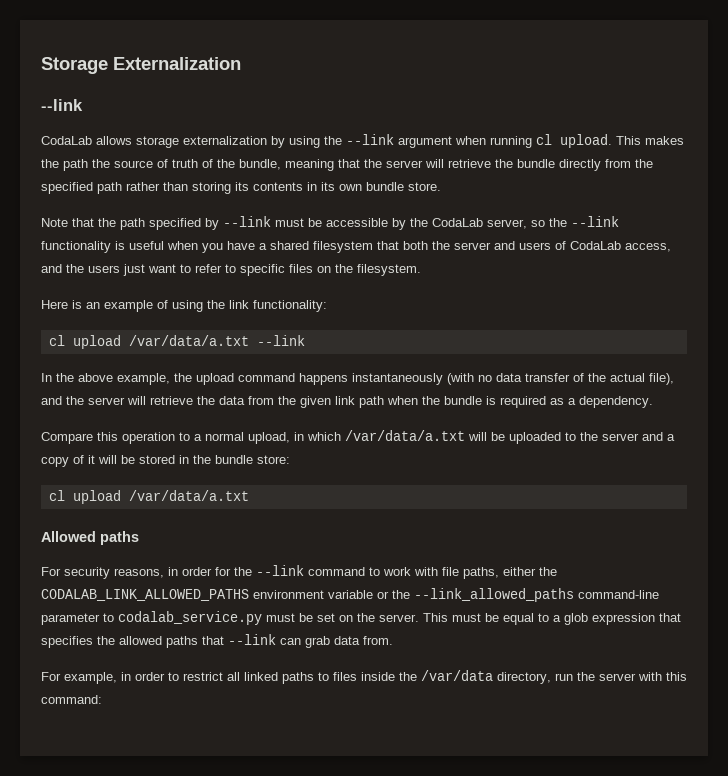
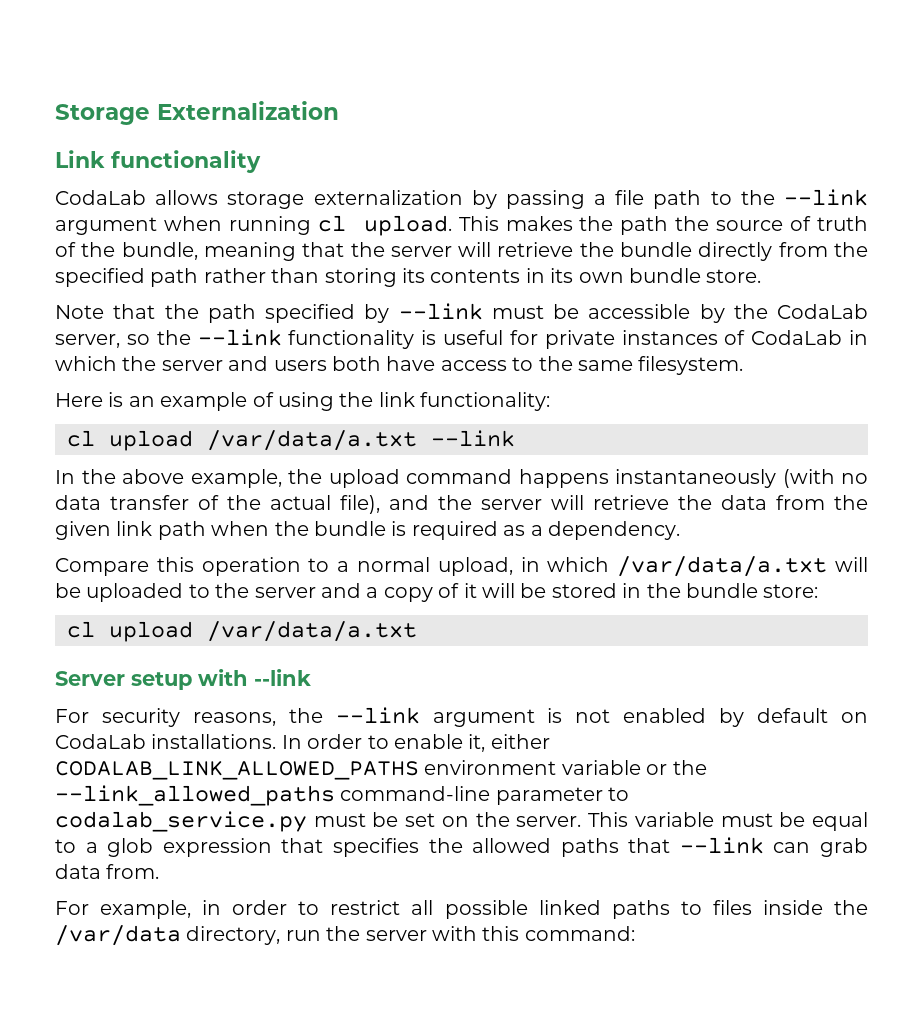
  Storage Externalization
- --link
+ Link functionality
- CodaLab allows storage externalization by using the --link argument when running cl upload.
+ CodaLab allows storage externalization by passing a file path to the --link argument when running cl upload.
- Note that the path specified by --link must be accessible by the CodaLab server, so the --link functionality is useful when you have a shared filesystem that both the server and users of CodaLab access, and the users just want to refer to specific files on the filesystem.
+ Note that the path specified by --link must be accessible by the CodaLab server, so the --link functionality is useful for private instances of CodaLab in which the server and users both have access to the same filesystem.
- Allowed paths
+ Server setup with --link
- For security reasons, in order for the --link command to work with file paths, either the CODALAB_LINK_ALLOWED_PATHS environment variable or the --link_allowed_paths command-line parameter to codalab_service.py must be set on the server.
+ For security reasons, the --link argument is not enabled by default on CodaLab installations. In order to enable it, either CODALAB_LINK_ALLOWED_PATHS environment variable or the --link_allowed_paths command-line parameter to codalab_service.py must be set on the server.
- This must be equal to a glob expression that specifies the allowed paths that --link can grab data from.
+ This variable must be equal to a glob expression that specifies the allowed paths that --link can grab data from.
- For example, in order to restrict all linked paths to files inside the /var/data directory, run the server with this command:
+ For example, in order to restrict all possible linked paths to files inside the /var/data directory, run the server with this command:

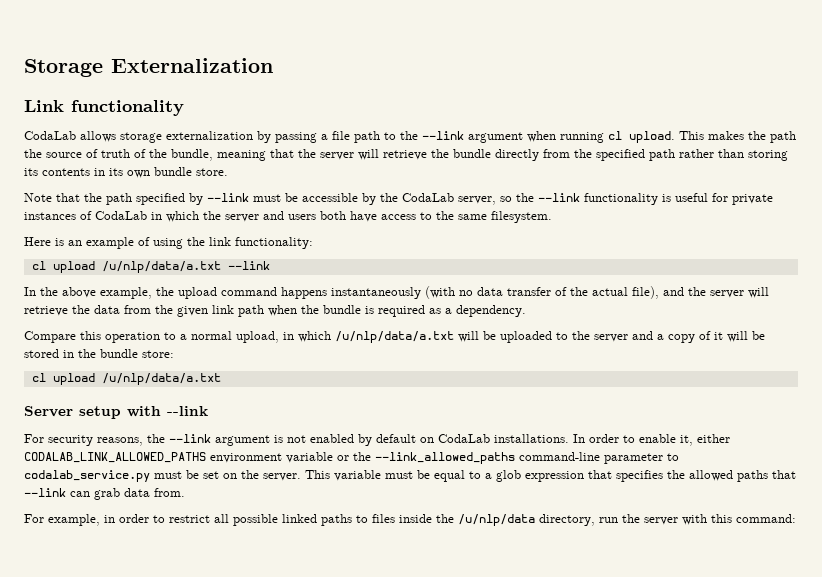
- cl upload /var/data/a.txt --link
+ cl upload /u/nlp/data/a.txt --link
- Compare this operation to a normal upload, in which /var/data/a.txt will be uploaded to the server and a copy of it will be stored in the bundle store:
- cl upload /var/data/a.txt
+ Compare this operation to a normal upload, in which /u/nlp/data/a.txt will be uploaded to the server and a copy of it will be stored in the bundle store:
+ cl upload /u/nlp/data/a.txt
- For example, in order to restrict all possible linked paths to files inside the /var/data directory, run the server with this command:
+ For example, in order to restrict all possible linked paths to files inside the /u/nlp/data directory, run the server with this command:

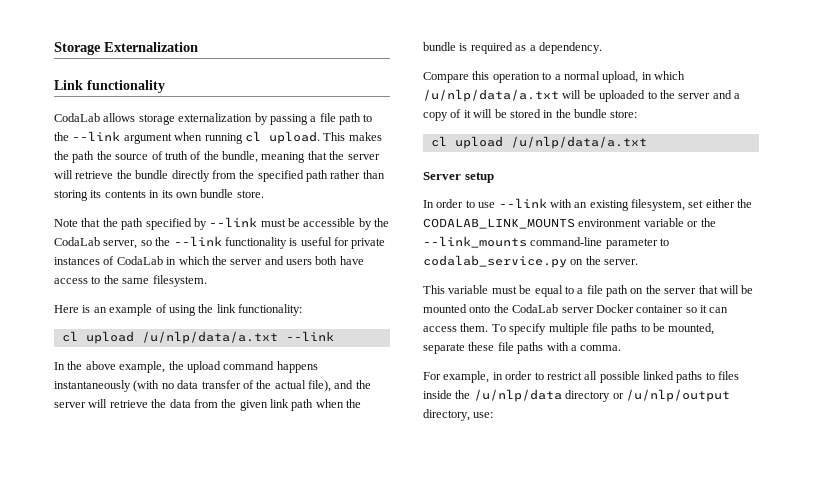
- Server setup with --link
- For security reasons, the --link argument is not enabled by default on CodaLab installations. In order to enable it, either CODALAB_LINK_ALLOWED_PATHS environment variable or the --link_allowed_paths command-line parameter to codalab_service.py must be set on the server. This variable must be equal to a glob expression that specifies the allowed paths that --link can grab data from.
+ Server setup
+ In order to use --link with an existing filesystem, set either the CODALAB_LINK_MOUNTS environment variable or the --link_mounts command-line parameter to codalab_service.py on the server.
+ This variable must be equal to a file path on the server that will be mounted onto the CodaLab server Docker container so it can access them. To specify multiple file paths to be mounted, separate these file paths with a comma.
- For example, in order to restrict all possible linked paths to files inside the /u/nlp/data directory, run the server with this command:
+ For example, in order to restrict all possible linked paths to files inside the /u/nlp/data directory or /u/nlp/output directory, use:

